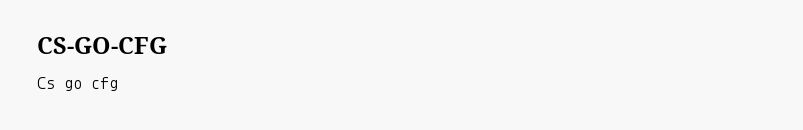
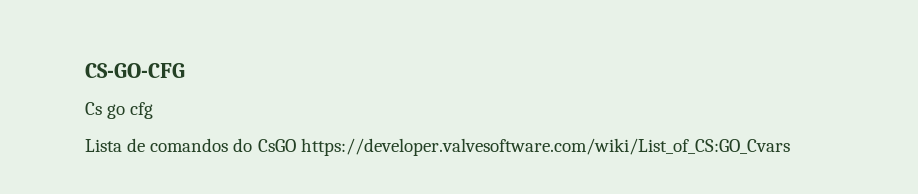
+ Lista de comandos do CsGO https://developer.valvesoftware.com/wiki/List_of_CS:GO_Cvars

